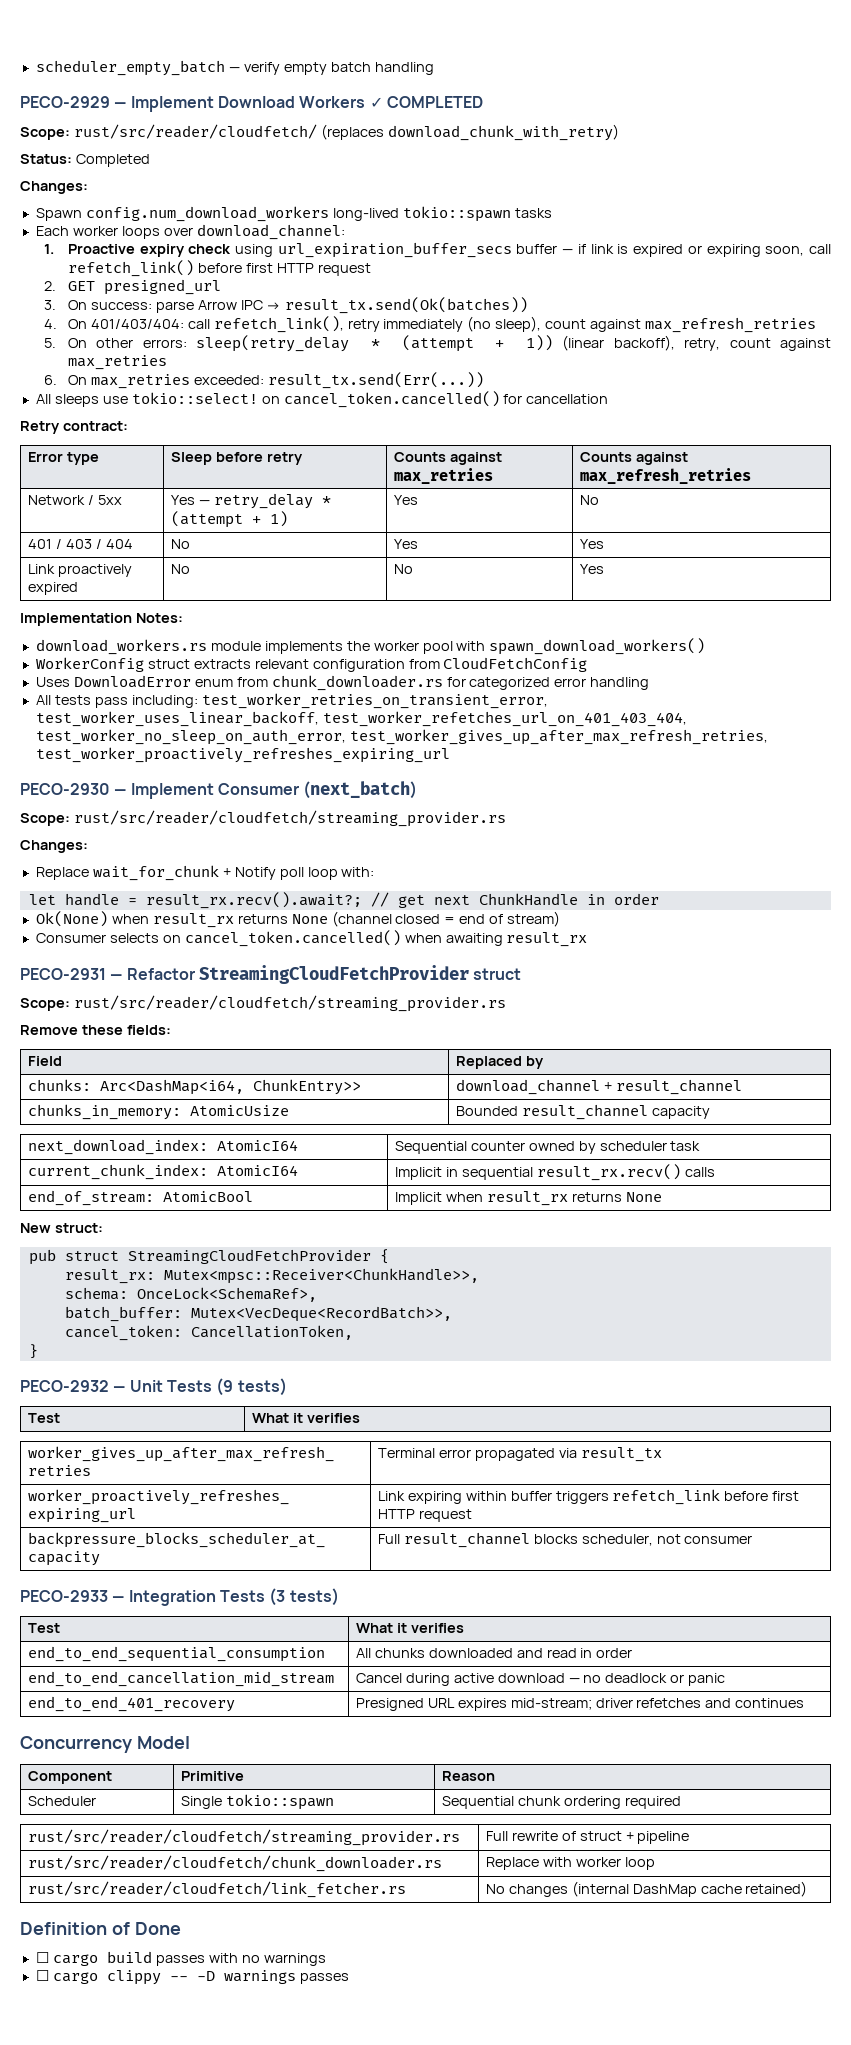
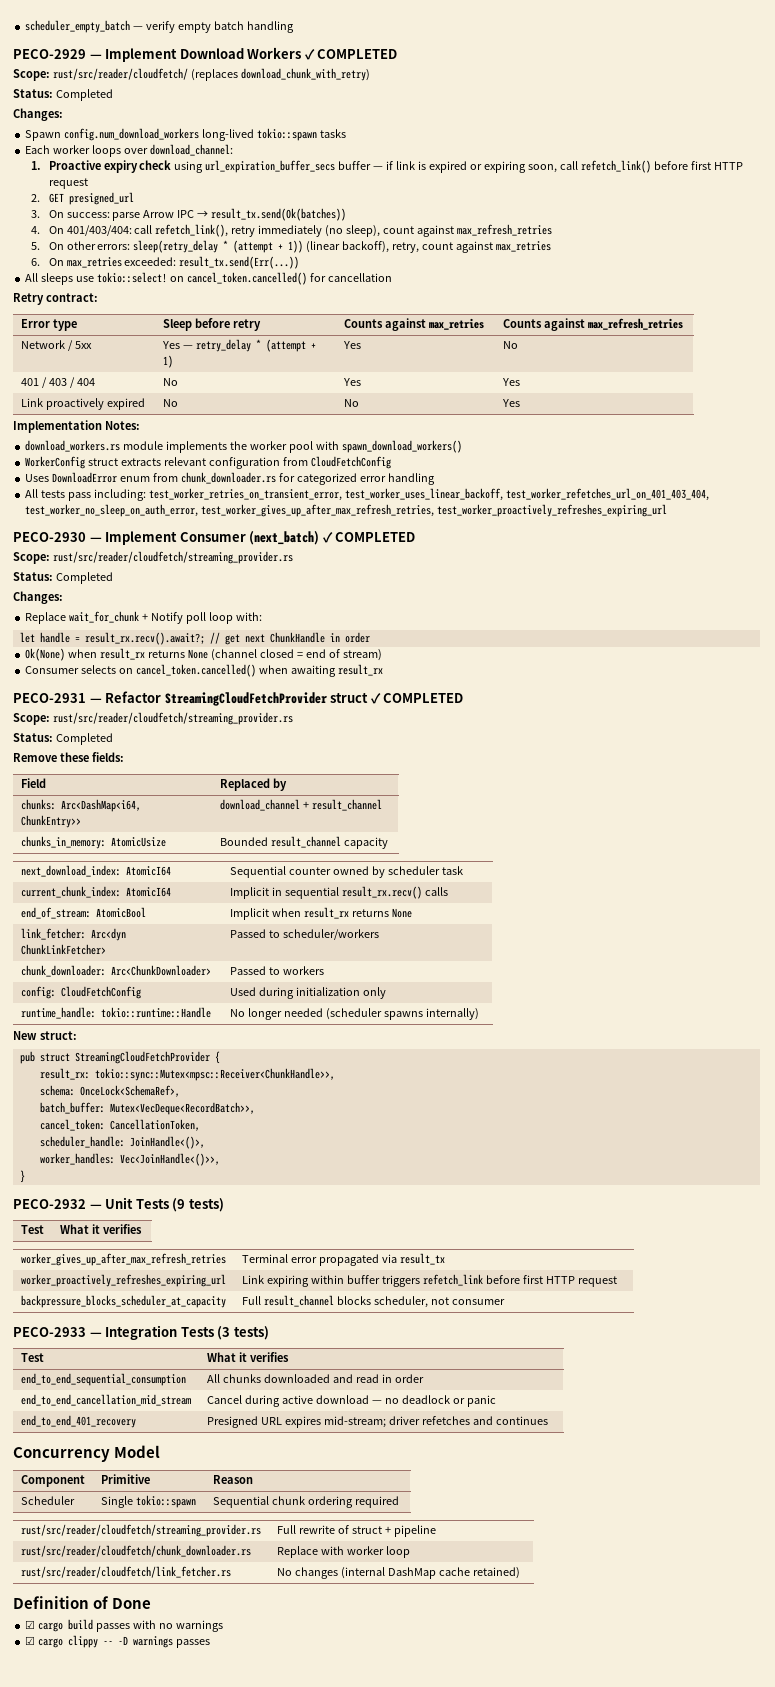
- PECO-2930 — Implement Consumer (next_batch)
+ PECO-2930 — Implement Consumer (next_batch) ✓ COMPLETED
  Scope: rust/src/reader/cloudfetch/streaming_provider.rs
+ Status: Completed
- PECO-2931 — Refactor StreamingCloudFetchProvider struct
+ PECO-2931 — Refactor StreamingCloudFetchProvider struct ✓ COMPLETED
  Scope: rust/src/reader/cloudfetch/streaming_provider.rs
+ Status: Completed
+ link_fetcher: Arc<dyn ChunkLinkFetcher> | Passed to scheduler/workers
+ chunk_downloader: Arc<ChunkDownloader> | Passed to workers
+ config: CloudFetchConfig | Used during initialization only
+ runtime_handle: tokio::runtime::Handle | No longer needed (scheduler spawns internally)
- result_rx: Mutex<mpsc::Receiver<ChunkHandle>>,
+ result_rx: tokio::sync::Mutex<mpsc::Receiver<ChunkHandle>>,
+ scheduler_handle: JoinHandle<()>,
+ worker_handles: Vec<JoinHandle<()>>,
- ☐ cargo build passes with no warnings
+ ☑ cargo build passes with no warnings
- ☐ cargo clippy -- -D warnings passes
+ ☑ cargo clippy -- -D warnings passes

